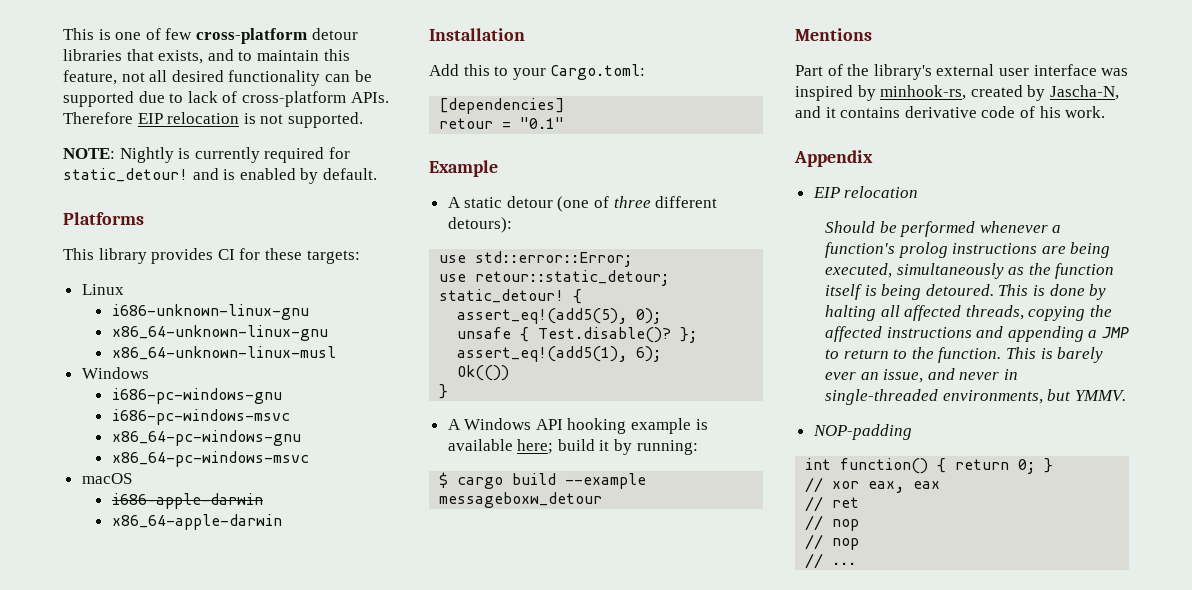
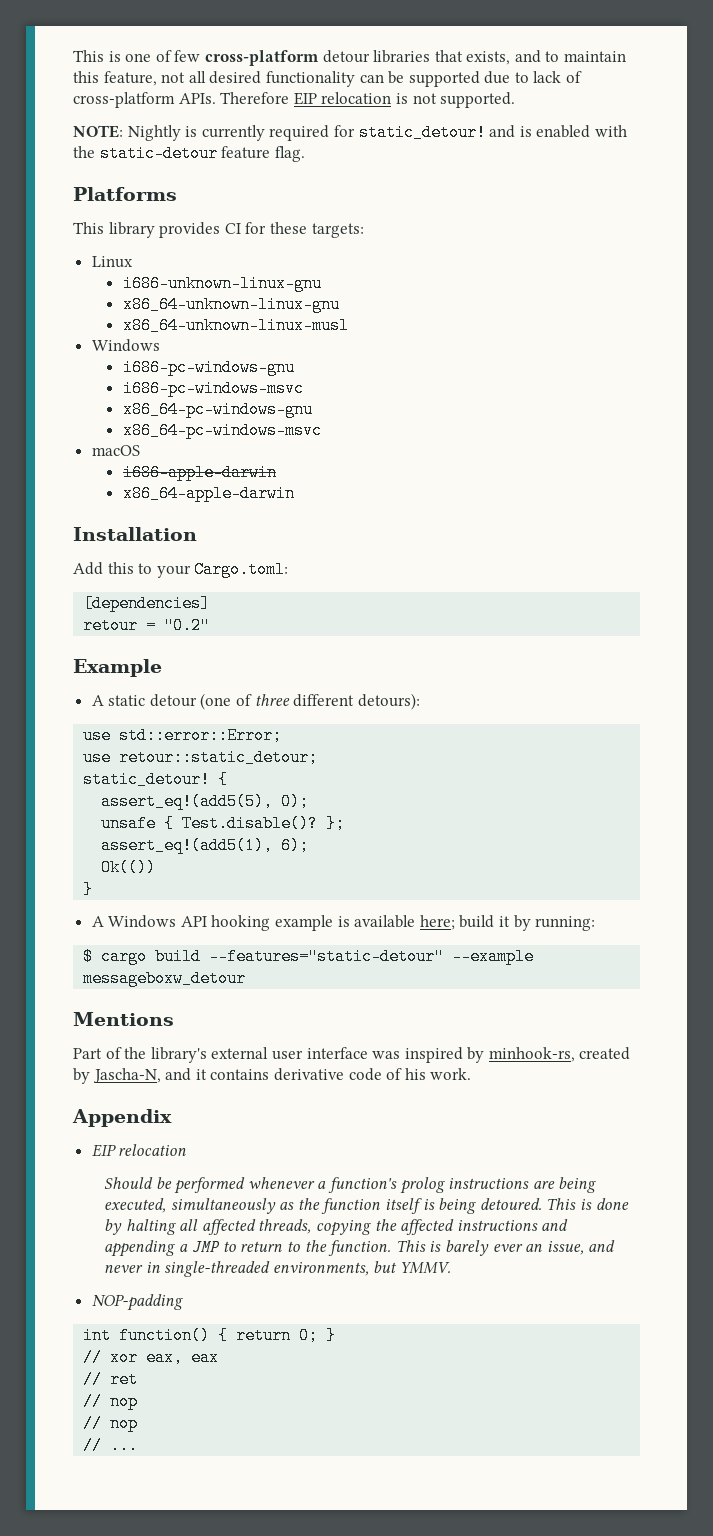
- NOTE: Nightly is currently required for static_detour! and is enabled by default.
+ NOTE: Nightly is currently required for static_detour! and is enabled with the static-detour feature flag.
- retour = "0.1"
+ retour = "0.2"
- $ cargo build --example messageboxw_detour
+ $ cargo build --features="static-detour" --example messageboxw_detour

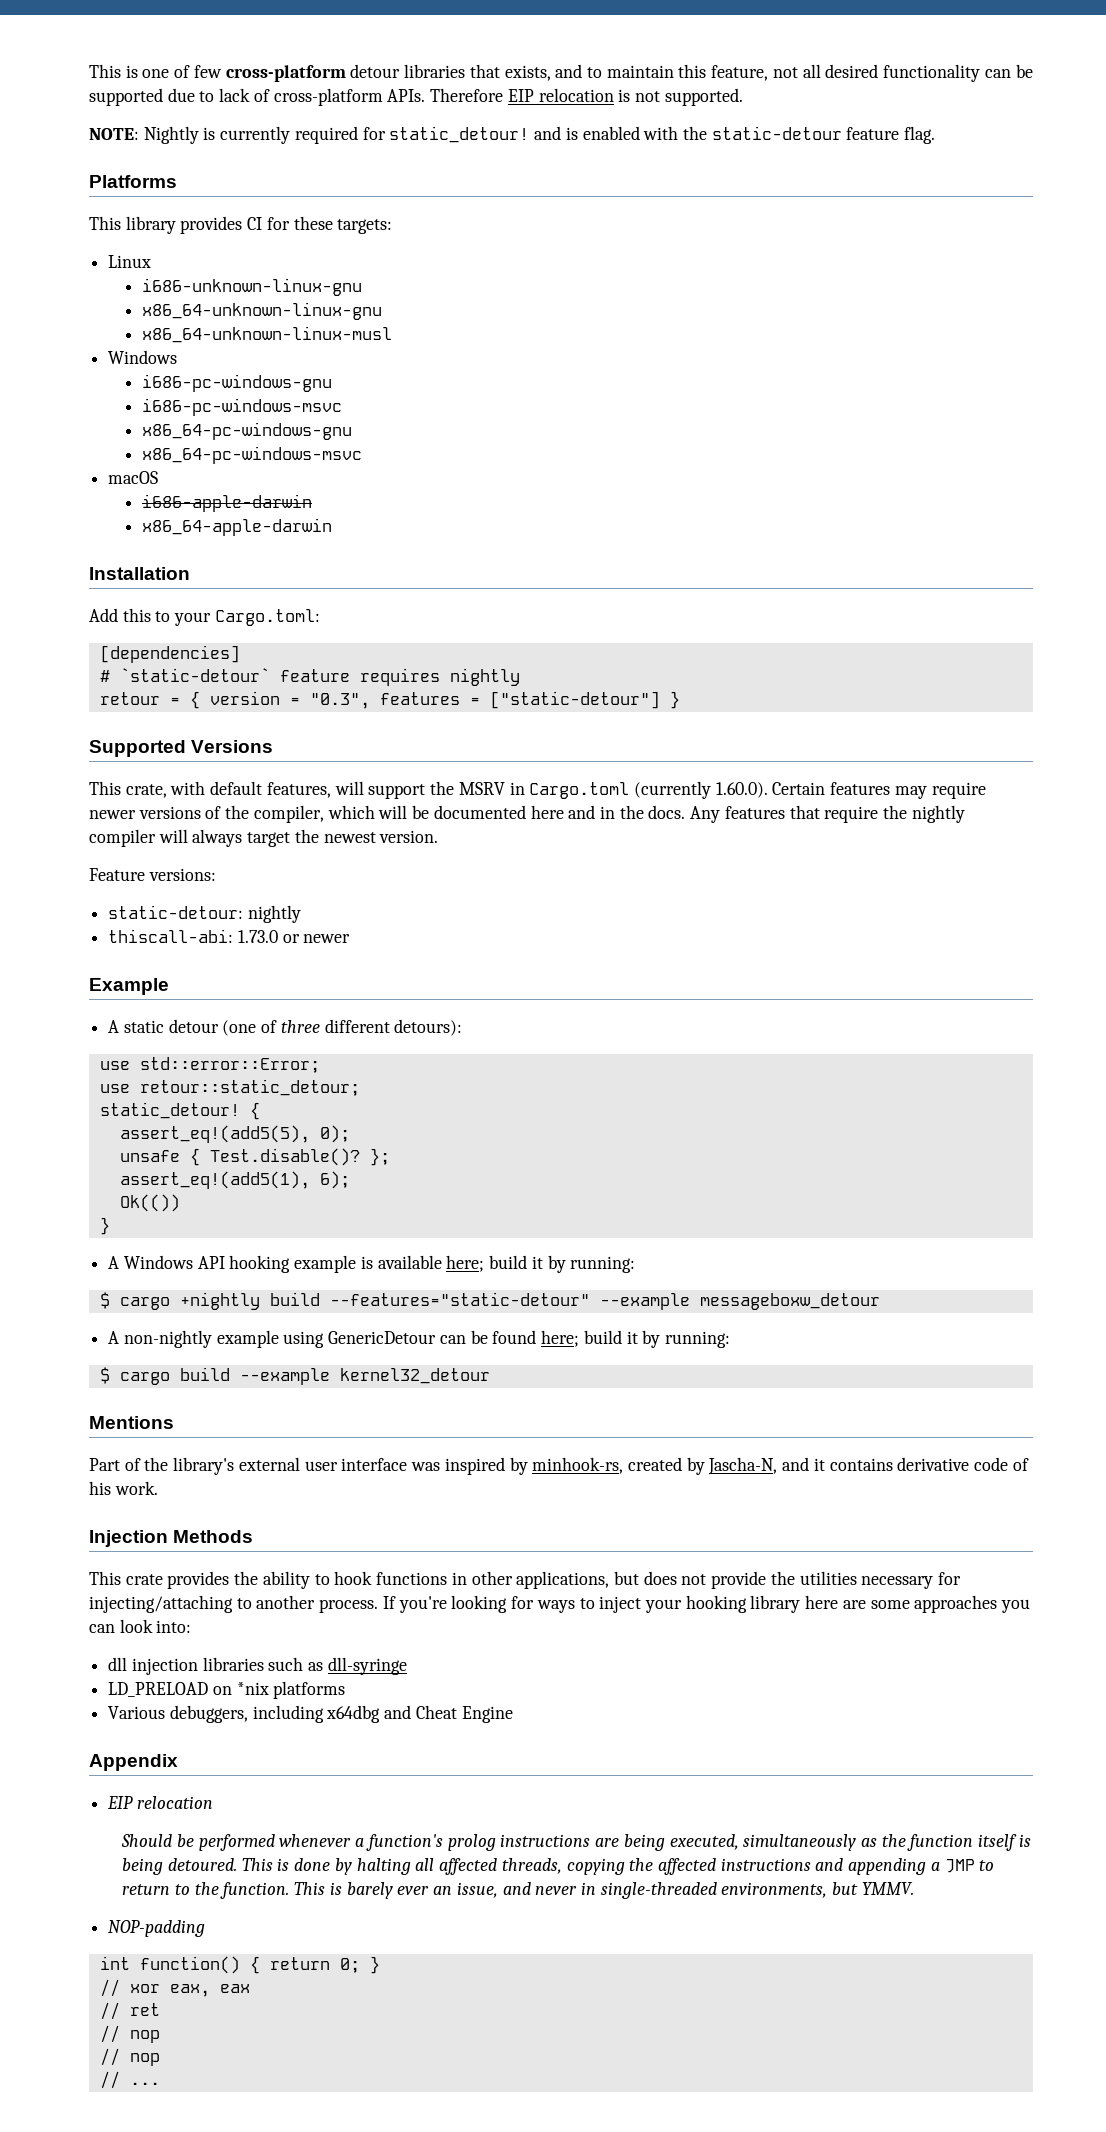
- retour = "0.2"
+ # `static-detour` feature requires nightly
+ retour = { version = "0.3", features = ["static-detour"] }
+ Supported Versions
+ This crate, with default features, will support the MSRV in Cargo.toml (currently 1.60.0). Certain features may require newer versions of the compiler, which will be documented here and in the docs. Any features that require the nightly compiler will always target the newest version.
+ Feature versions:
+ static-detour: nightly
+ thiscall-abi: 1.73.0 or newer
- $ cargo build --features="static-detour" --example messageboxw_detour
+ $ cargo +nightly build --features="static-detour" --example messageboxw_detour
+ A non-nightly example using GenericDetour can be found here; build it by running:
+ $ cargo build --example kernel32_detour
+ Injection Methods
+ This crate provides the ability to hook functions in other applications, but does not provide the utilities necessary for injecting/attaching to another process. If you're looking for ways to inject your hooking library here are some approaches you can look into:
+ dll injection libraries such as dll-syringe
+ LD_PRELOAD on *nix platforms
+ Various debuggers, including x64dbg and Cheat Engine

